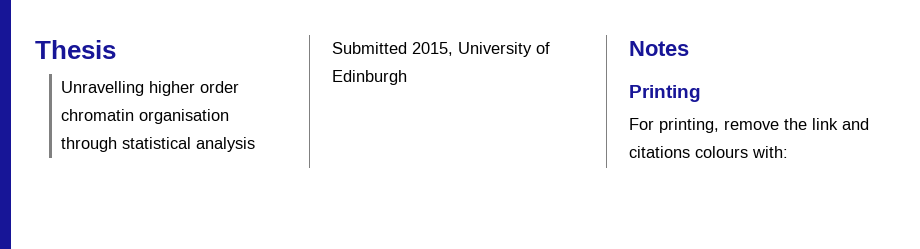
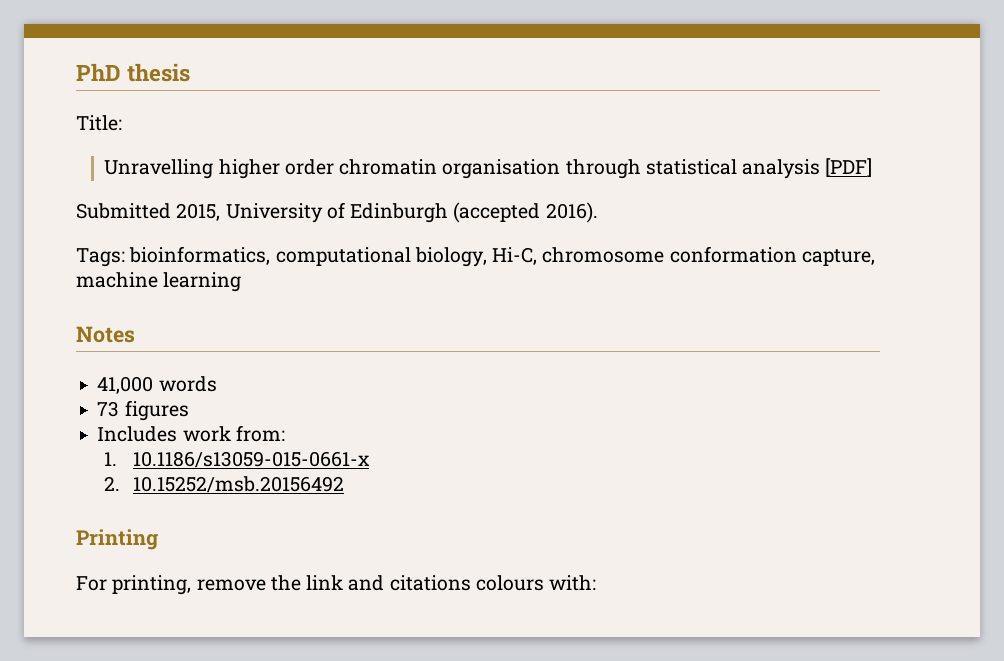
- Thesis
+ PhD thesis
+ Title:
- Unravelling higher order chromatin organisation through statistical analysis
+ Unravelling higher order chromatin organisation through statistical analysis [PDF]
- Submitted 2015, University of Edinburgh
+ Submitted 2015, University of Edinburgh (accepted 2016).
+ Tags: bioinformatics, computational biology, Hi-C, chromosome conformation capture, machine learning
  Notes
+ 41,000 words
+ 73 figures
+ Includes work from:
+ 1. 10.1186/s13059-015-0661-x
+ 2. 10.15252/msb.20156492

